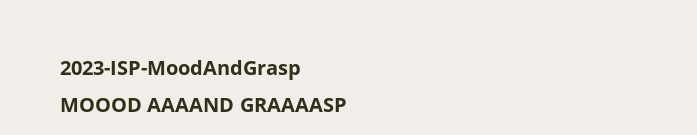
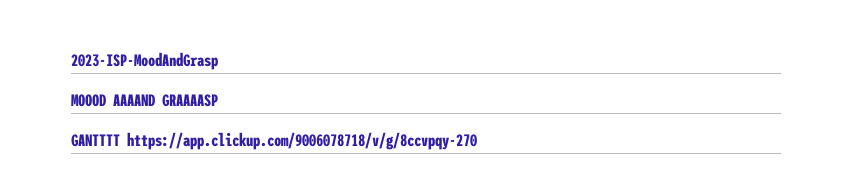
+ GANTTTT https://app.clickup.com/9006078718/v/g/8ccvpqy-270

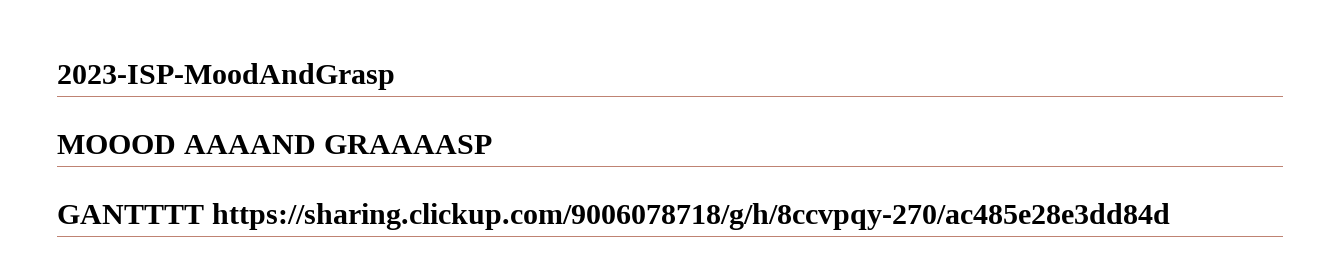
- GANTTTT https://app.clickup.com/9006078718/v/g/8ccvpqy-270
+ GANTTTT https://sharing.clickup.com/9006078718/g/h/8ccvpqy-270/ac485e28e3dd84d

